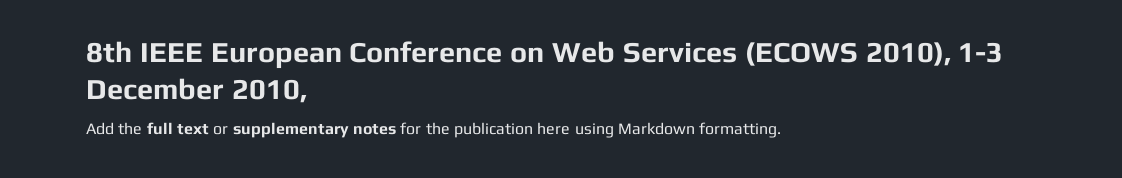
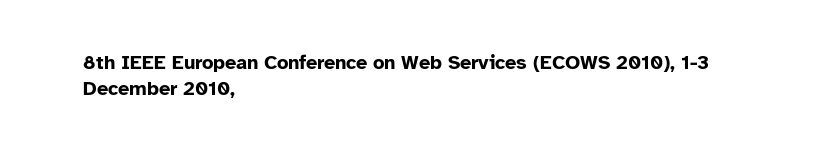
- Add the full text or supplementary notes for the publication here using Markdown formatting.

